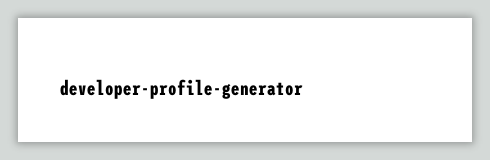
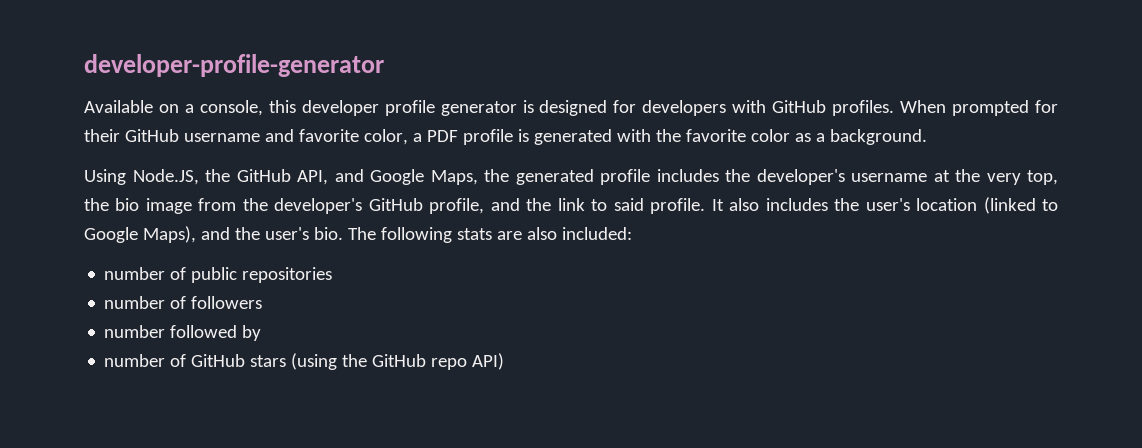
+ Available on a console, this developer profile generator is designed for developers with GitHub profiles. When prompted for their GitHub username and favorite color, a PDF profile is generated with the favorite color as a background.
+ Using Node.JS, the GitHub API, and Google Maps, the generated profile includes the developer's username at the very top, the bio image from the developer's GitHub profile, and the link to said profile. It also includes the user's location (linked to Google Maps), and the user's bio. The following stats are also included:
+ number of public repositories
+ number of followers
+ number followed by
+ number of GitHub stars (using the GitHub repo API)

